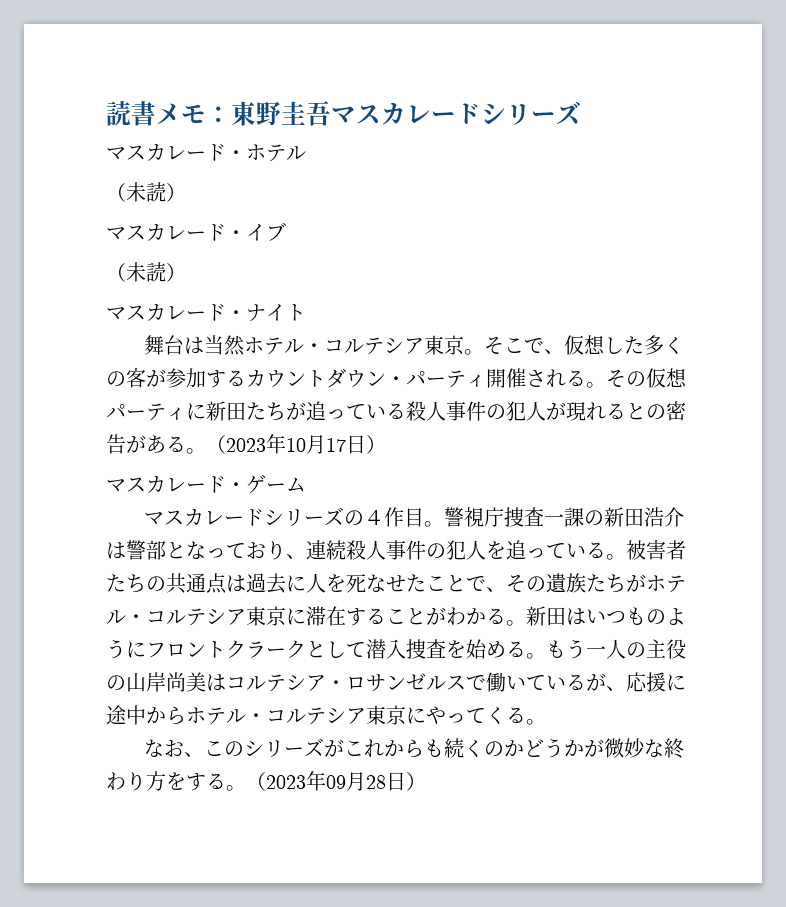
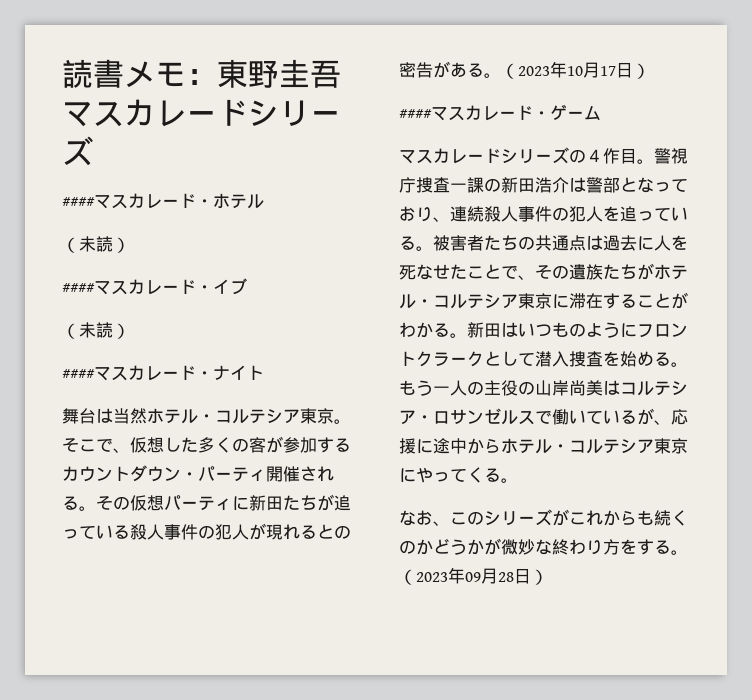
- マスカレード・ホテル
+ ####マスカレード・ホテル
- マスカレード・イブ
+ ####マスカレード・イブ
- マスカレード・ナイト
+ ####マスカレード・ナイト
- マスカレード・ゲーム
+ ####マスカレード・ゲーム

